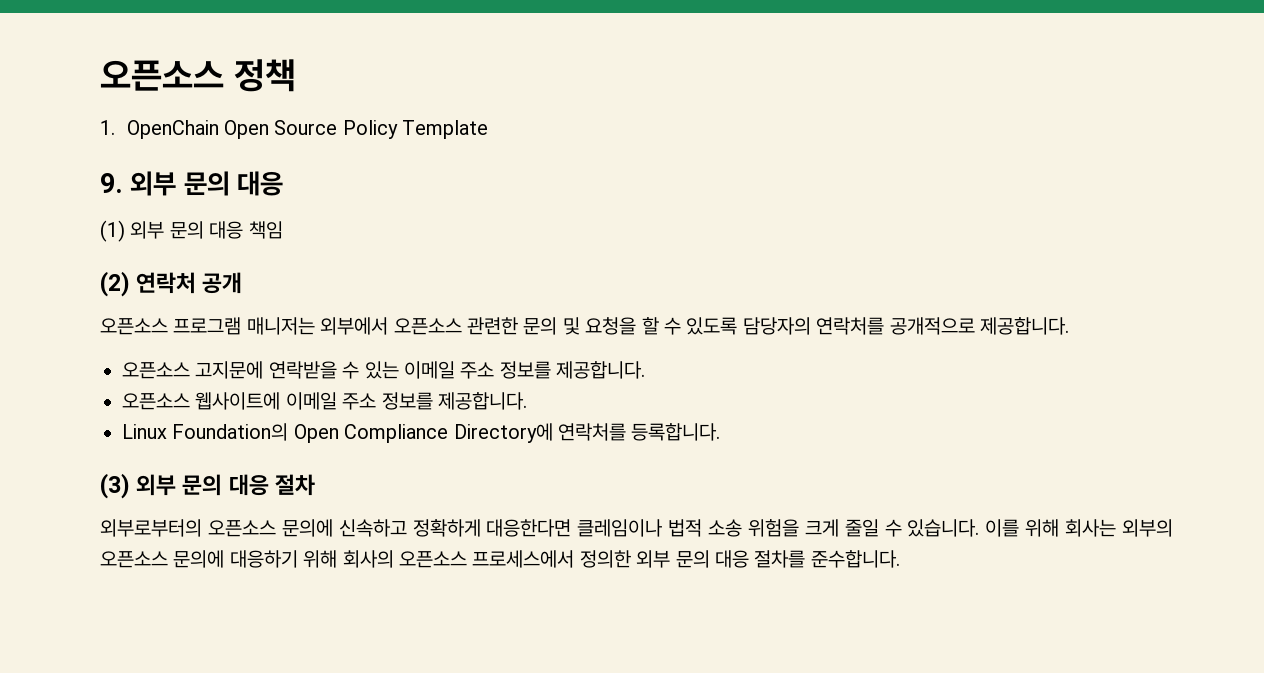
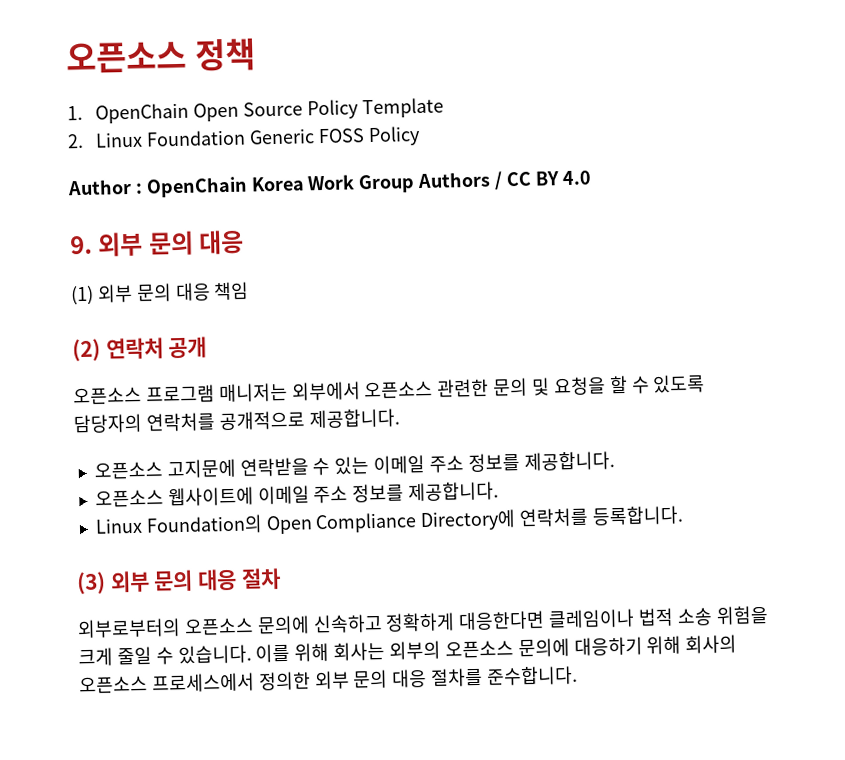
+ 2. Linux Foundation Generic FOSS Policy
+ Author : OpenChain Korea Work Group Authors / CC BY 4.0

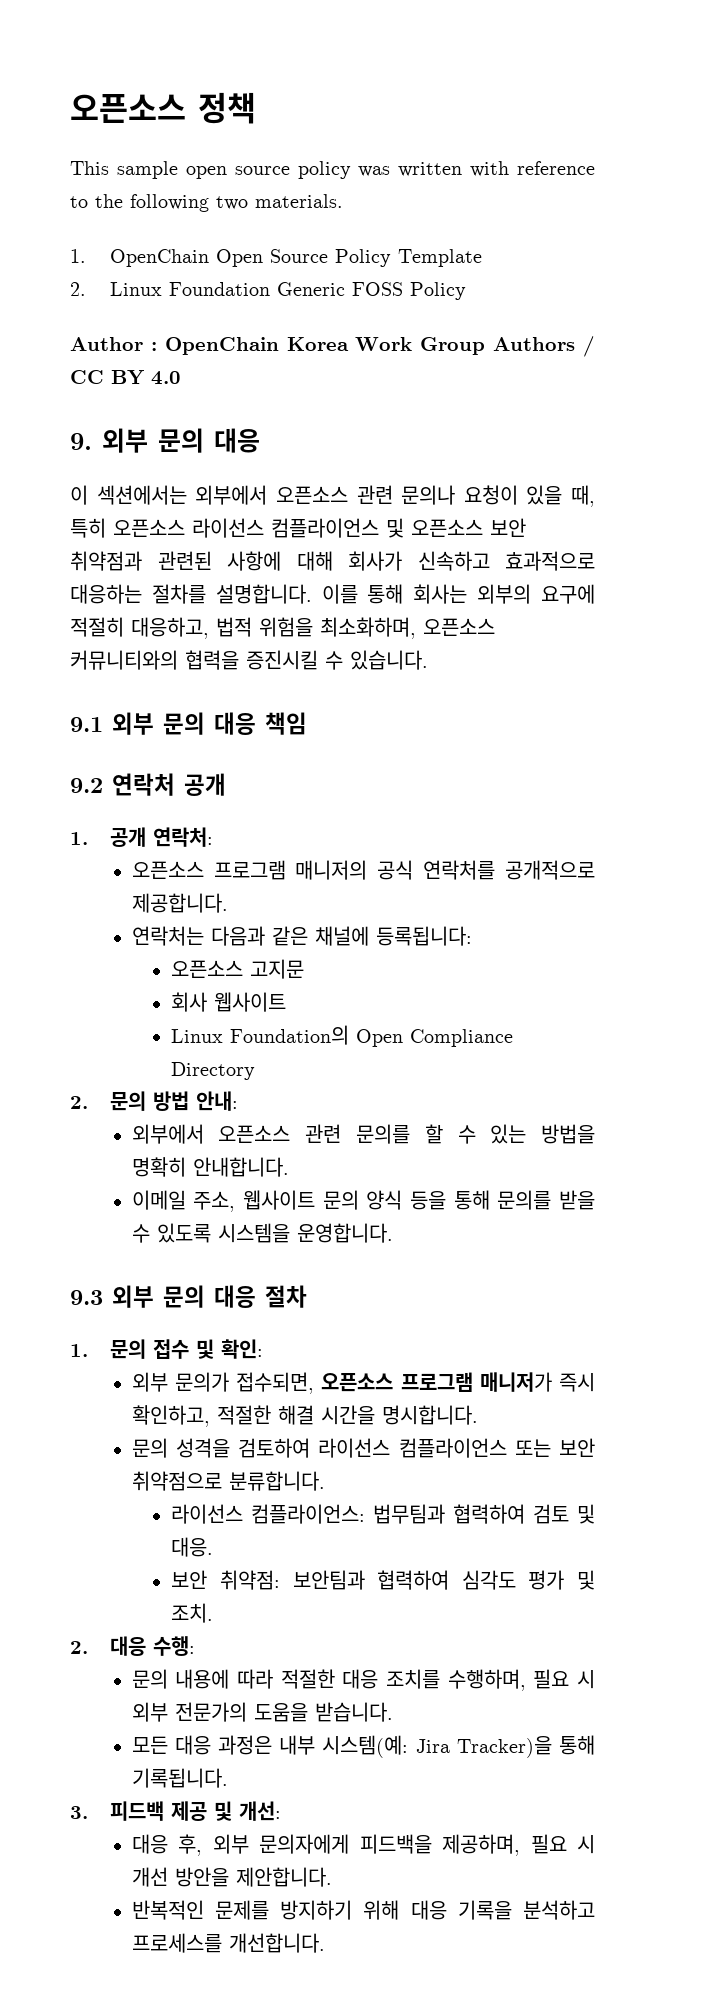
+ This sample open source policy was written with reference to the following two materials.
- (1) 외부 문의 대응 책임
+ 이 섹션에서는 외부에서 오픈소스 관련 문의나 요청이 있을 때, 특히 오픈소스 라이선스 컴플라이언스 및 오픈소스 보안 취약점과 관련된 사항에 대해 회사가 신속하고 효과적으로 대응하는 절차를 설명합니다. 이를 통해 회사는 외부의 요구에 적절히 대응하고, 법적 위험을 최소화하며, 오픈소스 커뮤니티와의 협력을 증진시킬 수 있습니다.
+ 9.1 외부 문의 대응 책임
- (2) 연락처 공개
+ 9.2 연락처 공개
- 오픈소스 프로그램 매니저는 외부에서 오픈소스 관련한 문의 및 요청을 할 수 있도록 담당자의 연락처를 공개적으로 제공합니다.
- 오픈소스 고지문에 연락받을 수 있는 이메일 주소 정보를 제공합니다.
- 오픈소스 웹사이트에 이메일 주소 정보를 제공합니다.
- Linux Foundation의 Open Compliance Directory에 연락처를 등록합니다.
- (3) 외부 문의 대응 절차
- 외부로부터의 오픈소스 문의에 신속하고 정확하게 대응한다면 클레임이나 법적 소송 위험을 크게 줄일 수 있습니다. 이를 위해 회사는 외부의 오픈소스 문의에 대응하기 위해 회사의 오픈소스 프로세스에서 정의한 외부 문의 대응 절차를 준수합니다.
+ 1. 공개 연락처:
+ 오픈소스 프로그램 매니저의 공식 연락처를 공개적으로 제공합니다.
+ 연락처는 다음과 같은 채널에 등록됩니다:
+ 오픈소스 고지문
+ 회사 웹사이트
+ Linux Foundation의 Open Compliance Directory
+ 2. 문의 방법 안내:
+ 외부에서 오픈소스 관련 문의를 할 수 있는 방법을 명확히 안내합니다.
+ 이메일 주소, 웹사이트 문의 양식 등을 통해 문의를 받을 수 있도록 시스템을 운영합니다.
+ 9.3 외부 문의 대응 절차
+ 1. 문의 접수 및 확인:
+ 외부 문의가 접수되면, 오픈소스 프로그램 매니저가 즉시 확인하고, 적절한 해결 시간을 명시합니다.
+ 문의 성격을 검토하여 라이선스 컴플라이언스 또는 보안 취약점으로 분류합니다.
+ 라이선스 컴플라이언스: 법무팀과 협력하여 검토 및 대응.
+ 보안 취약점: 보안팀과 협력하여 심각도 평가 및 조치.
+ 2. 대응 수행:
+ 문의 내용에 따라 적절한 대응 조치를 수행하며, 필요 시 외부 전문가의 도움을 받습니다.
+ 모든 대응 과정은 내부 시스템(예: Jira Tracker)을 통해 기록됩니다.
+ 3. 피드백 제공 및 개선:
+ 대응 후, 외부 문의자에게 피드백을 제공하며, 필요 시 개선 방안을 제안합니다.
+ 반복적인 문제를 방지하기 위해 대응 기록을 분석하고 프로세스를 개선합니다.

